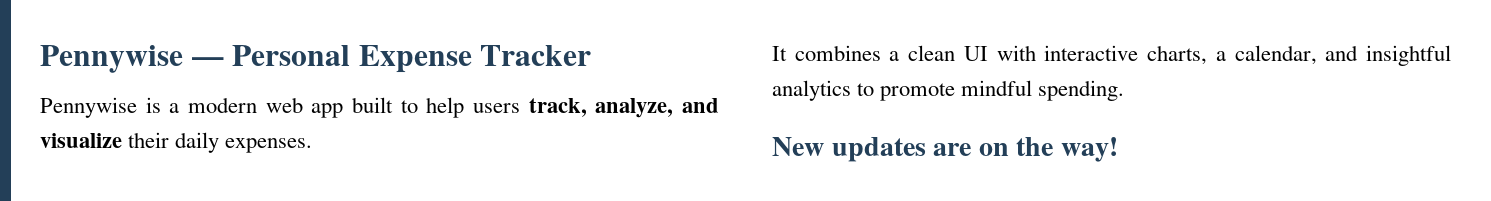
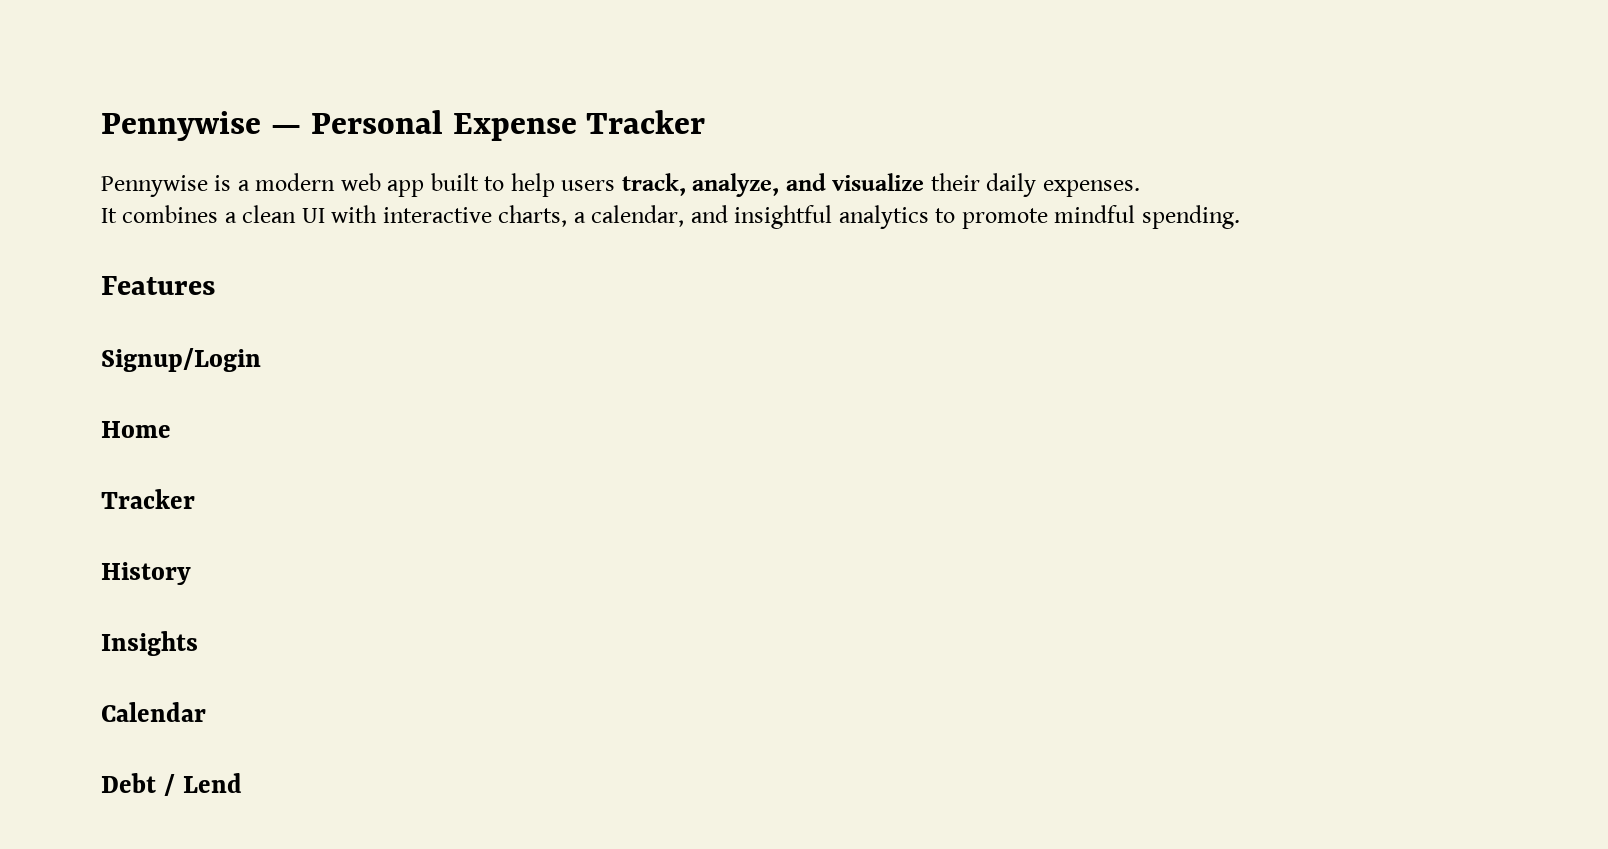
- New updates are on the way!
+ Features
+ Signup/Login
+ Home
+ Tracker
+ History
+ Insights
+ Calendar
+ Debt / Lend

